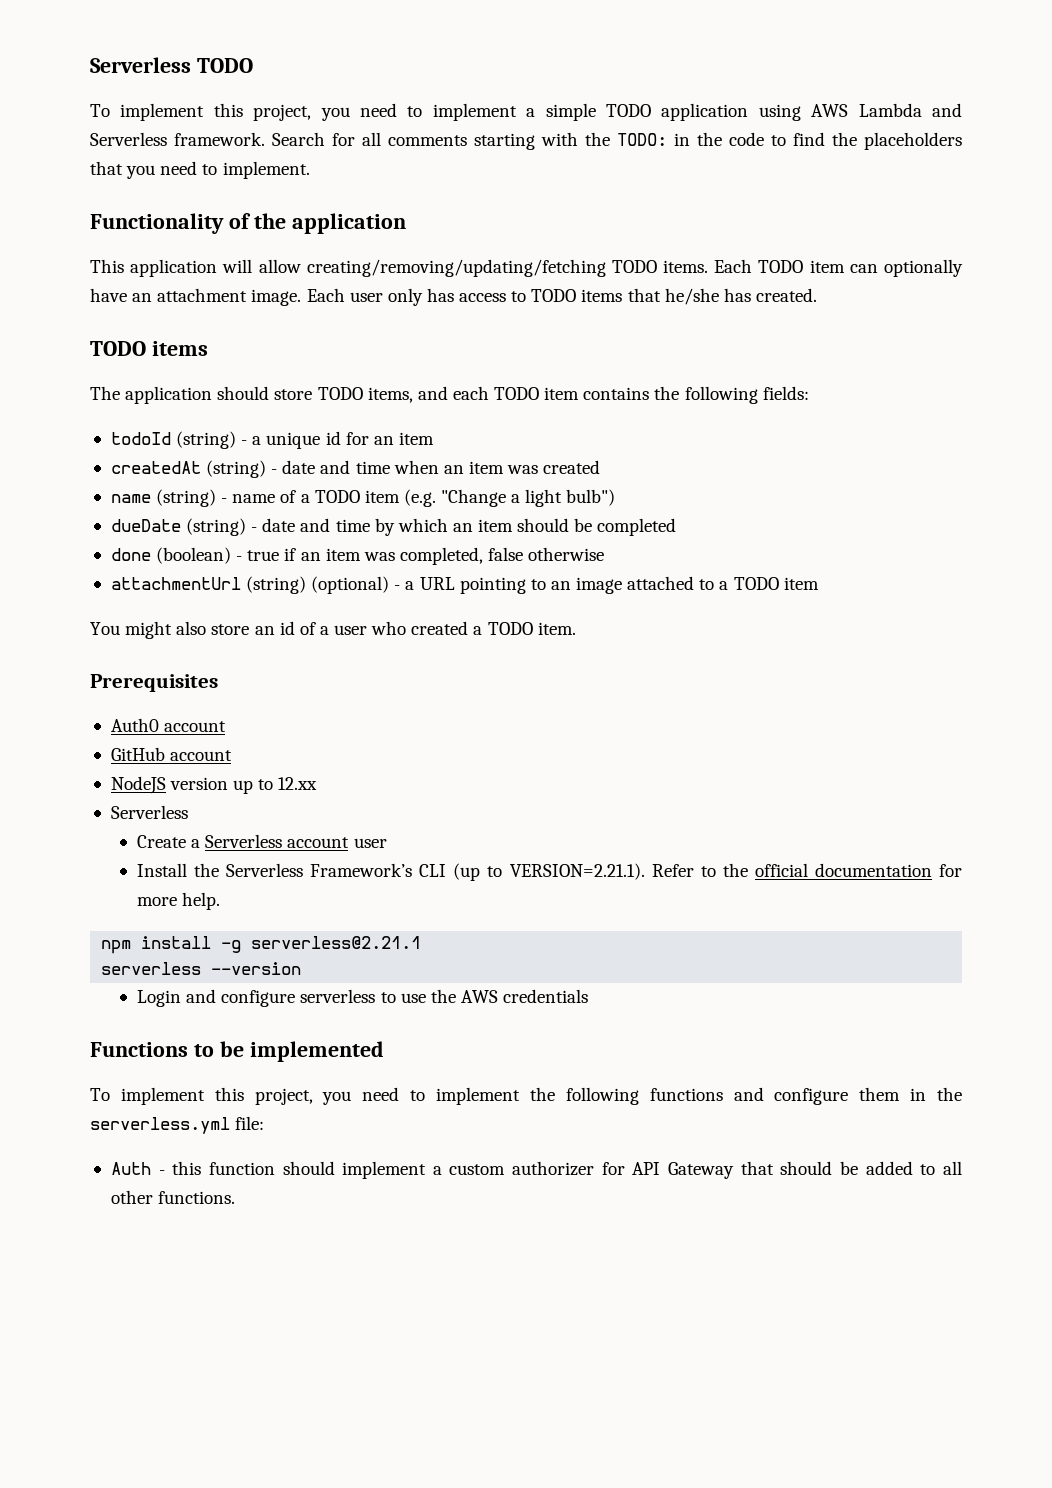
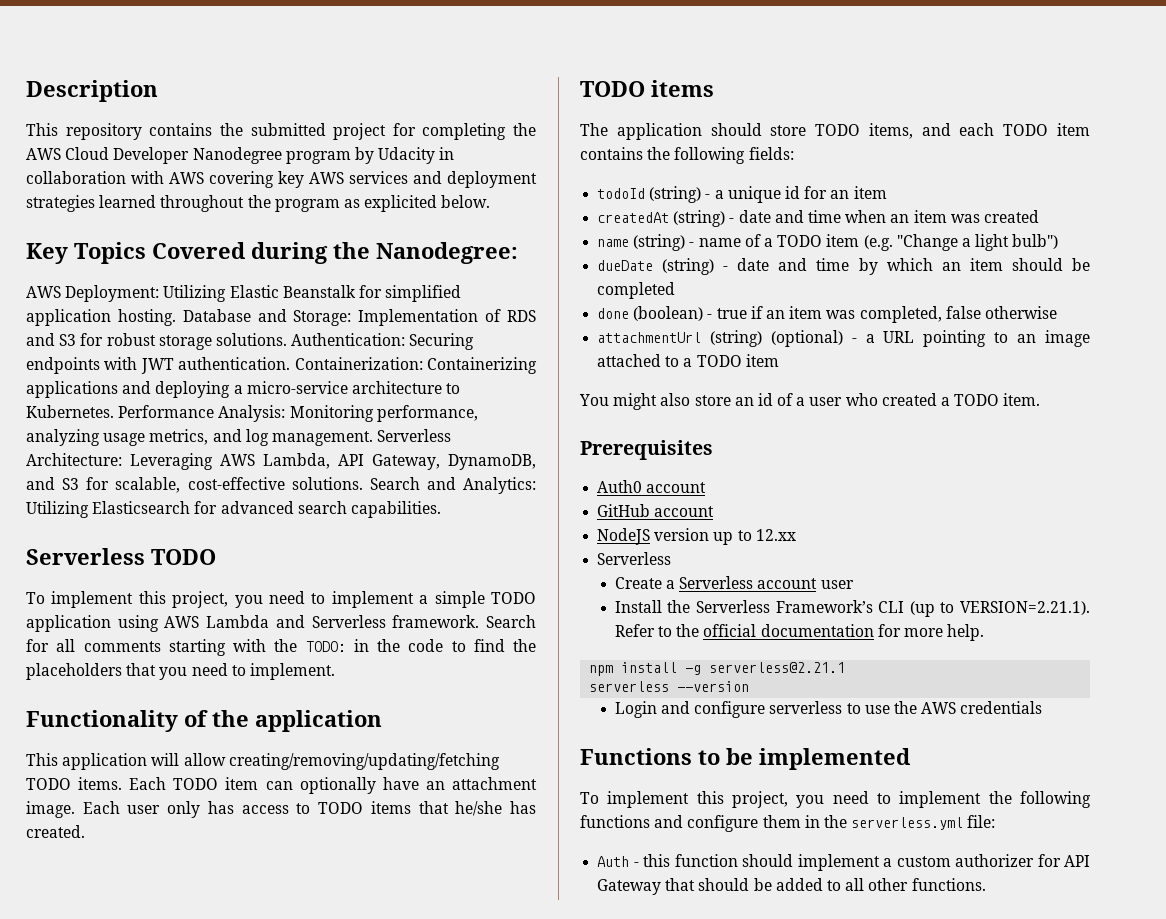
+ Description
+ This repository contains the submitted project for completing the AWS Cloud Developer Nanodegree program by Udacity in collaboration with AWS covering key AWS services and deployment strategies learned throughout the program as explicited below.
+ Key Topics Covered during the Nanodegree:
+ AWS Deployment: Utilizing Elastic Beanstalk for simplified application hosting. Database and Storage: Implementation of RDS and S3 for robust storage solutions. Authentication: Securing endpoints with JWT authentication. Containerization: Containerizing applications and deploying a micro-service architecture to Kubernetes. Performance Analysis: Monitoring performance, analyzing usage metrics, and log management. Serverless Architecture: Leveraging AWS Lambda, API Gateway, DynamoDB, and S3 for scalable, cost-effective solutions. Search and Analytics: Utilizing Elasticsearch for advanced search capabilities.

